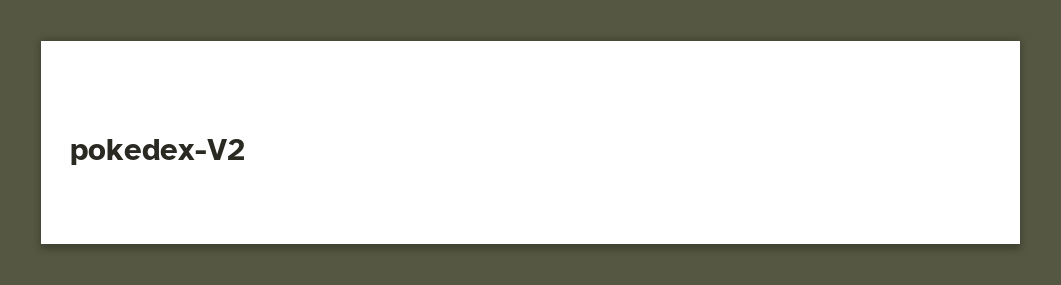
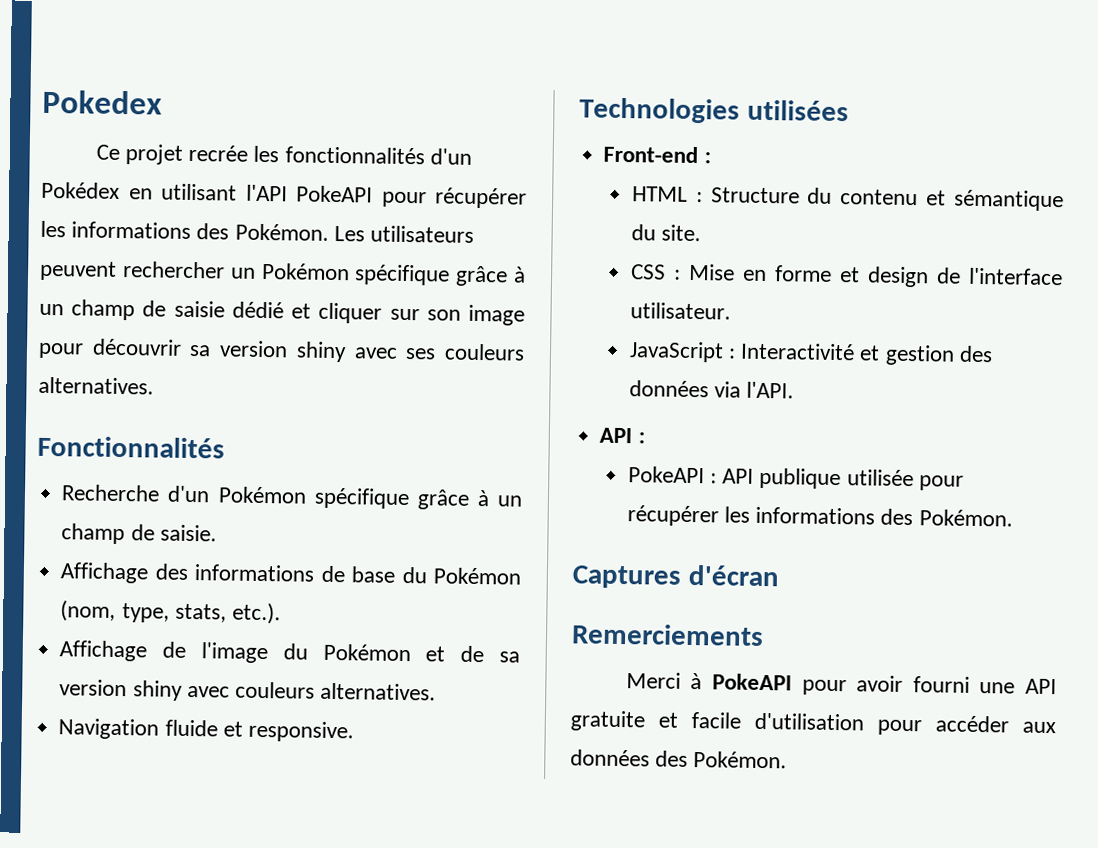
- pokedex-V2
+ Pokedex
+ Ce projet recrée les fonctionnalités d'un Pokédex en utilisant l'API PokeAPI pour récupérer les informations des Pokémon. Les utilisateurs peuvent rechercher un Pokémon spécifique grâce à un champ de saisie dédié et cliquer sur son image pour découvrir sa version shiny avec ses couleurs alternatives.
+ Fonctionnalités
+ Recherche d'un Pokémon spécifique grâce à un champ de saisie.
+ Affichage des informations de base du Pokémon (nom, type, stats, etc.).
+ Affichage de l'image du Pokémon et de sa version shiny avec couleurs alternatives.
+ Navigation fluide et responsive.
+ Technologies utilisées
+ Front-end :
+ HTML : Structure du contenu et sémantique du site.
+ CSS : Mise en forme et design de l'interface utilisateur.
+ JavaScript : Interactivité et gestion des données via l'API.
+ API :
+ PokeAPI : API publique utilisée pour récupérer les informations des Pokémon.
+ Captures d'écran
+ Remerciements
+ Merci à PokeAPI pour avoir fourni une API gratuite et facile d'utilisation pour accéder aux données des Pokémon.

